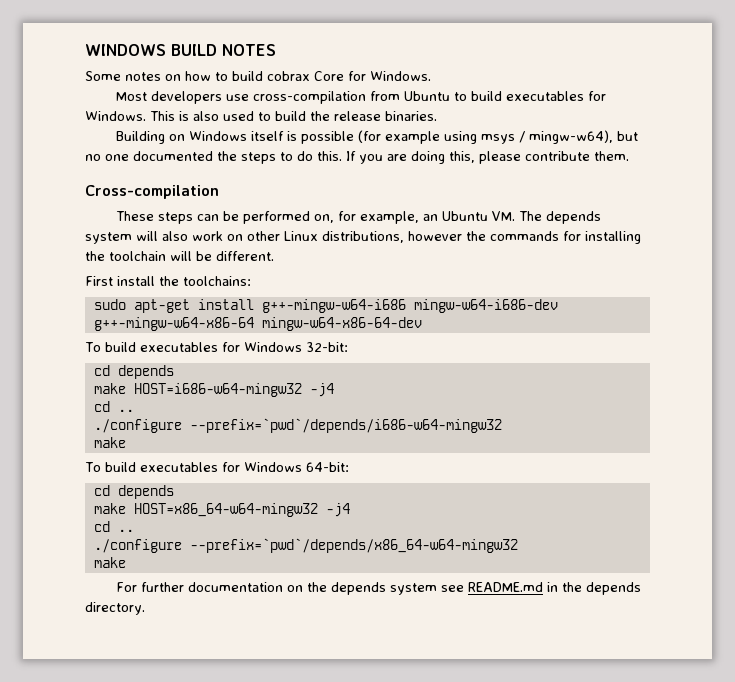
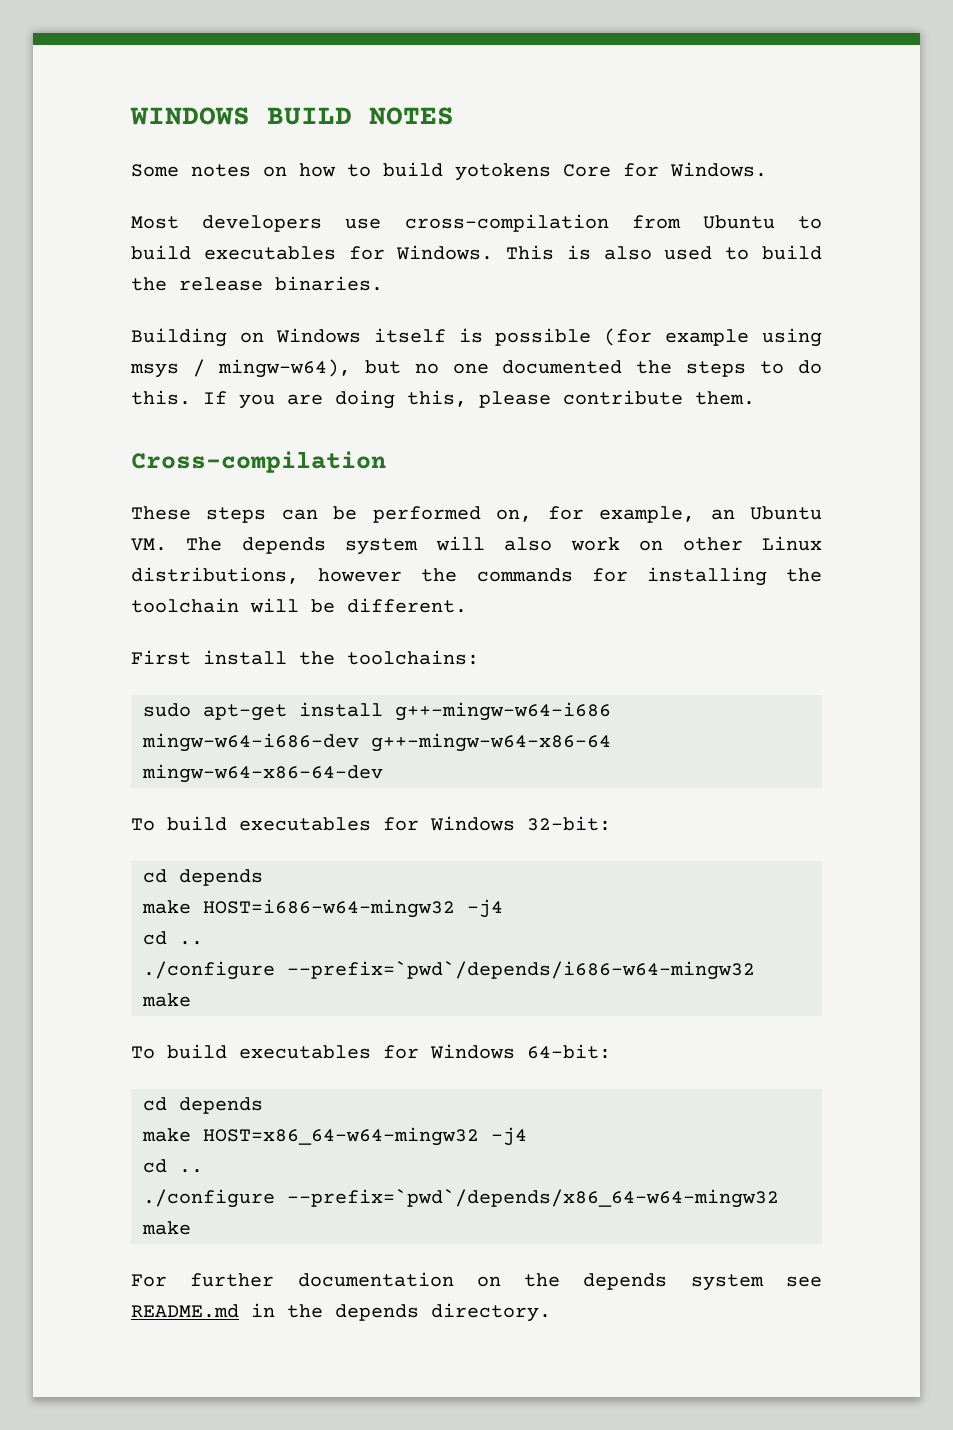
- Some notes on how to build cobrax Core for Windows.
+ Some notes on how to build yotokens Core for Windows.

